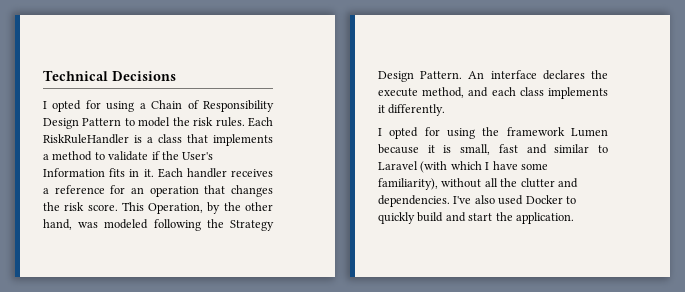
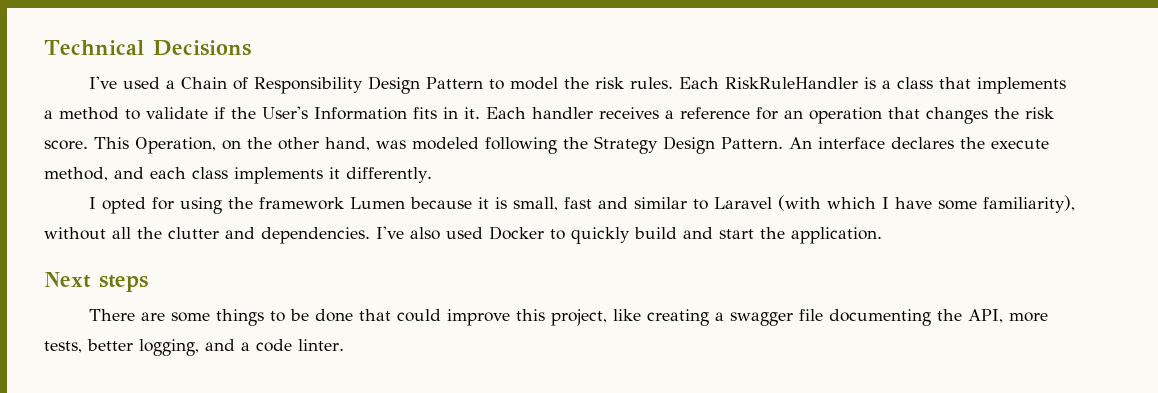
- I opted for using a Chain of Responsibility Design Pattern to model the risk rules.
+ I've used a Chain of Responsibility Design Pattern to model the risk rules.
- This Operation, by the other hand, was modeled following the Strategy Design Pattern.
+ This Operation, on the other hand, was modeled following the Strategy Design Pattern.
+ Next steps
+ There are some things to be done that could improve this project, like creating a swagger file documenting the API, more tests, better logging, and a code linter.

